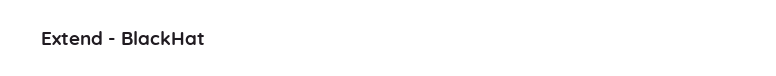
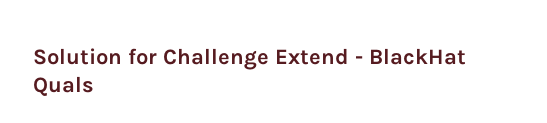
- Extend - BlackHat
+ Solution for Challenge Extend - BlackHat Quals

